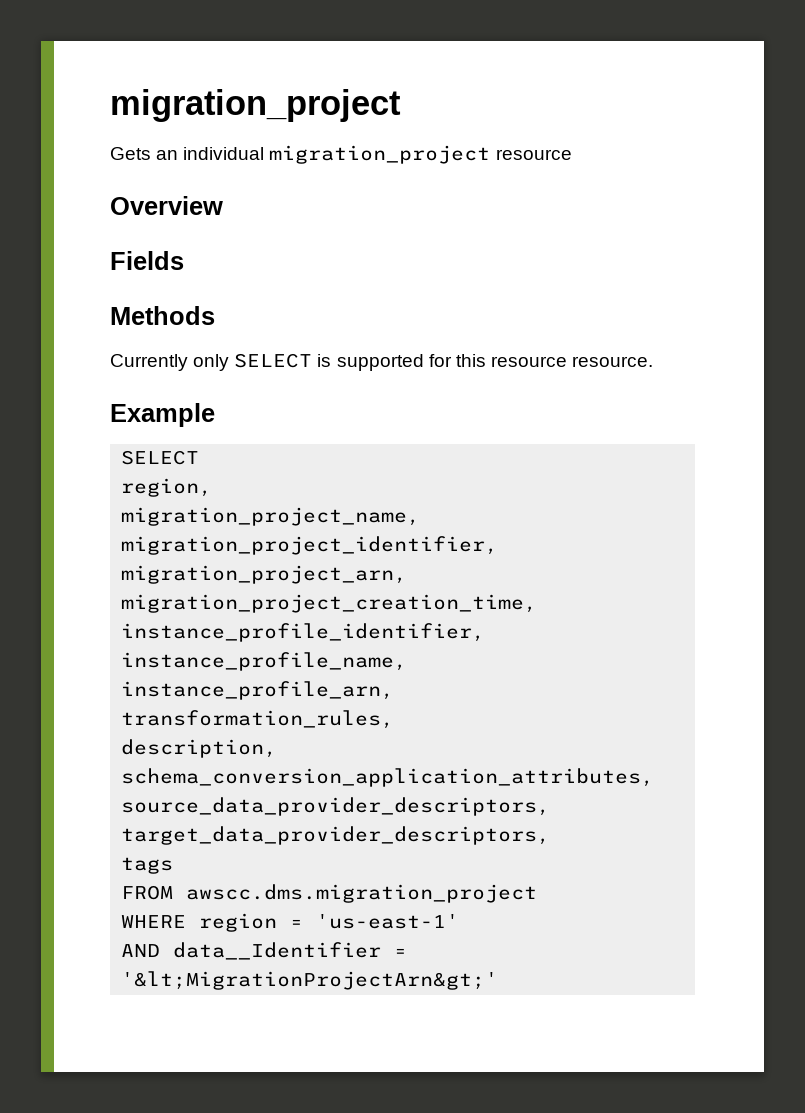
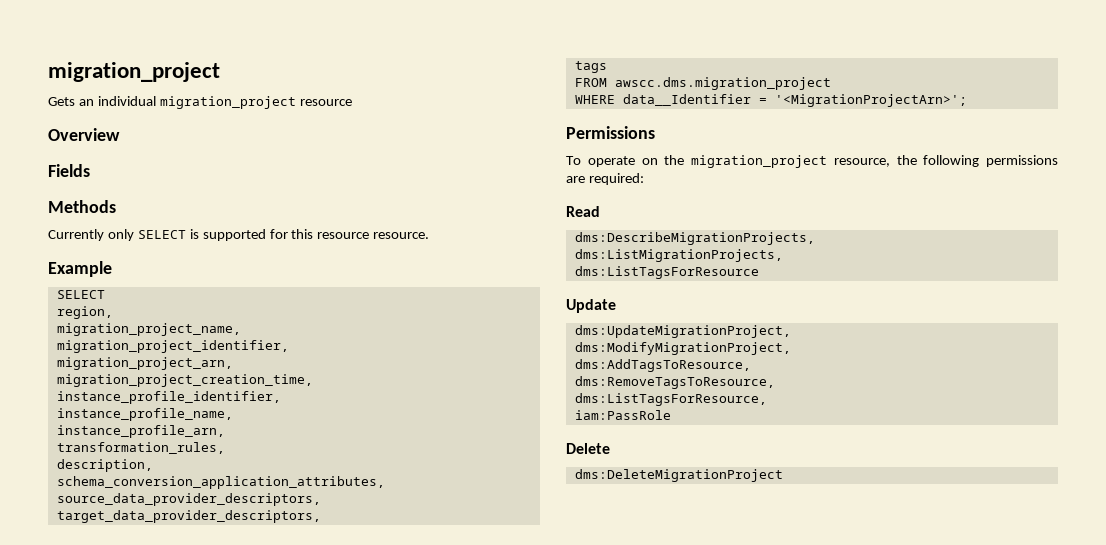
- WHERE region = 'us-east-1'
- AND data__Identifier = '&lt;MigrationProjectArn&gt;'
+ WHERE data__Identifier = '<MigrationProjectArn>';
+ Permissions
+ To operate on the migration_project resource, the following permissions are required:
+ Read
+ dms:DescribeMigrationProjects,
+ dms:ListMigrationProjects,
+ dms:ListTagsForResource
+ Update
+ dms:UpdateMigrationProject,
+ dms:ModifyMigrationProject,
+ dms:AddTagsToResource,
+ dms:RemoveTagsToResource,
+ dms:ListTagsForResource,
+ iam:PassRole
+ Delete
+ dms:DeleteMigrationProject

